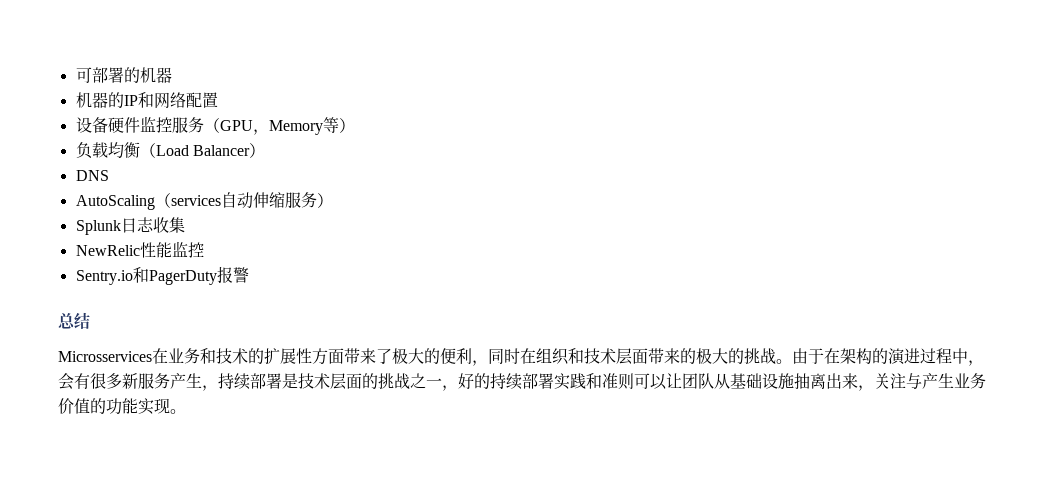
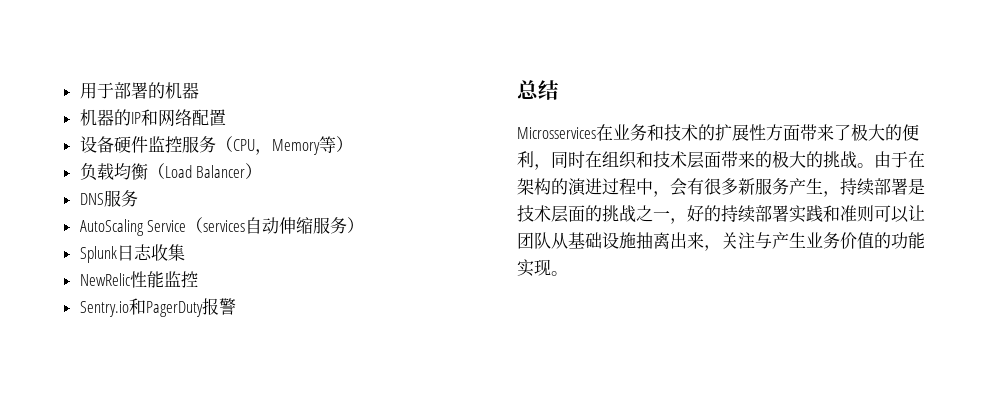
- 可部署的机器
+ 用于部署的机器
- 设备硬件监控服务（GPU，Memory等）
+ 设备硬件监控服务（CPU，Memory等）
- DNS
+ DNS服务
- AutoScaling（services自动伸缩服务）
+ AutoScaling Service（services自动伸缩服务）

